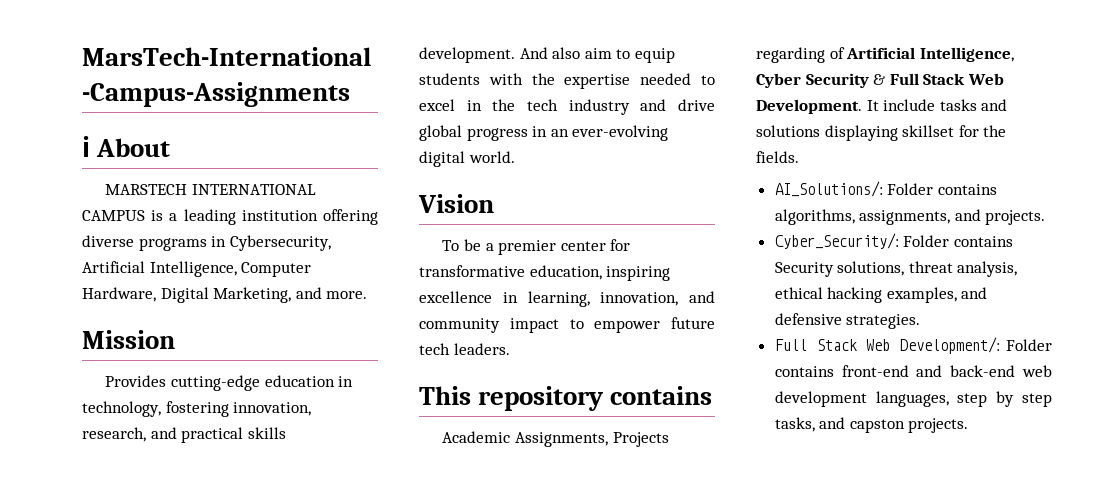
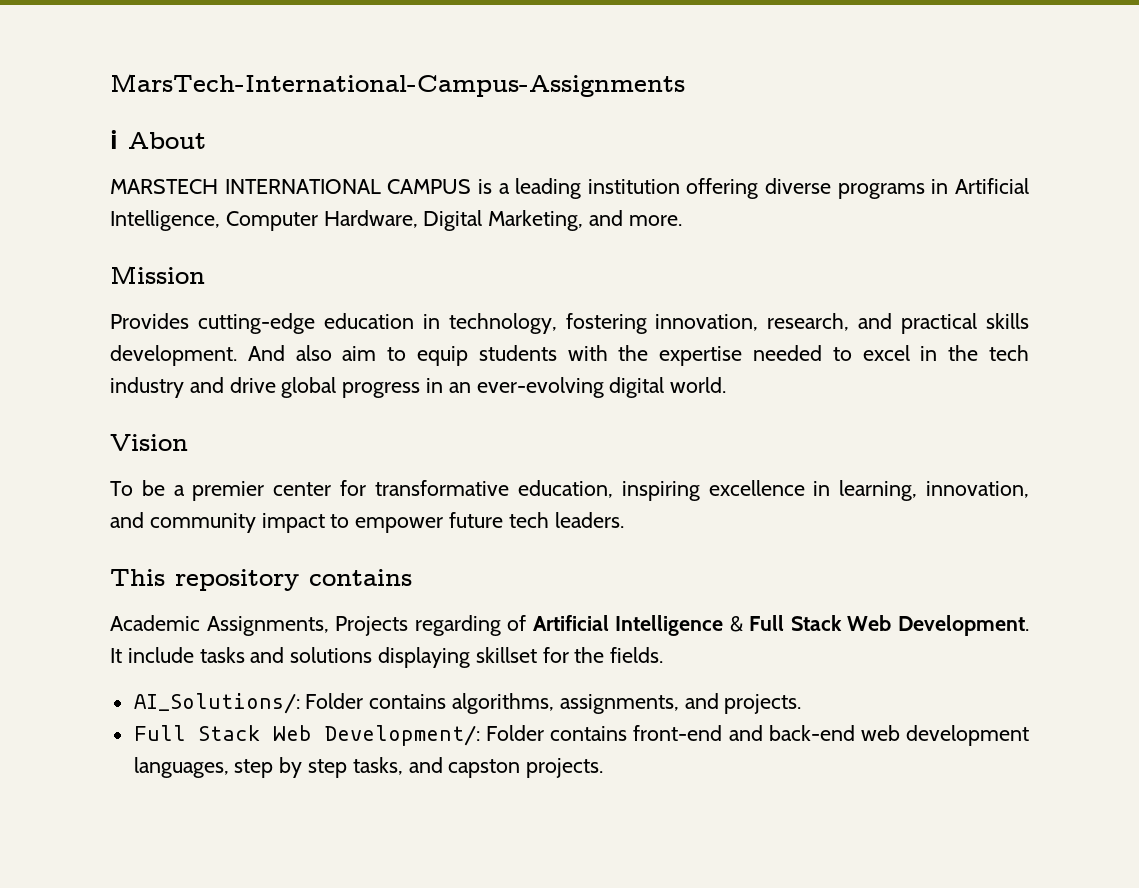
- MARSTECH INTERNATIONAL CAMPUS is a leading institution offering diverse programs in Cybersecurity, Artificial Intelligence, Computer Hardware, Digital Marketing, and more.
+ MARSTECH INTERNATIONAL CAMPUS is a leading institution offering diverse programs in Artificial Intelligence, Computer Hardware, Digital Marketing, and more.
- Academic Assignments, Projects regarding of Artificial Intelligence, Cyber Security & Full Stack Web Development.
+ Academic Assignments, Projects regarding of Artificial Intelligence & Full Stack Web Development.
- Cyber_Security/: Folder contains Security solutions, threat analysis, ethical hacking examples, and defensive strategies.

